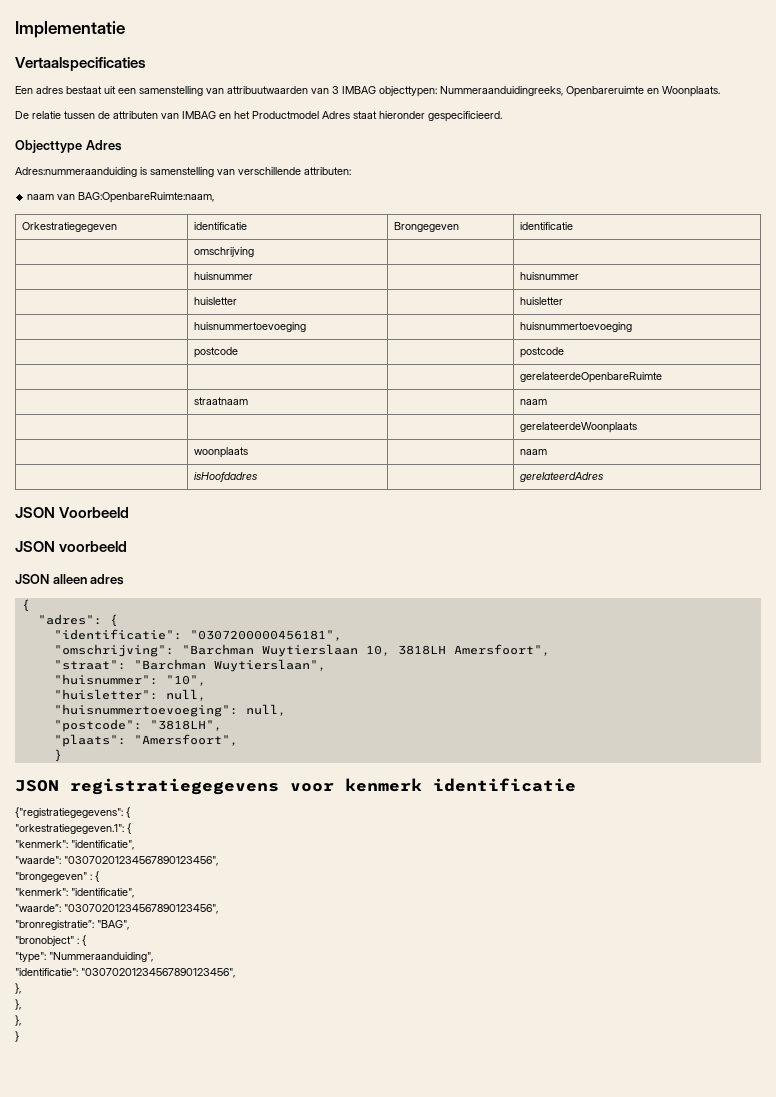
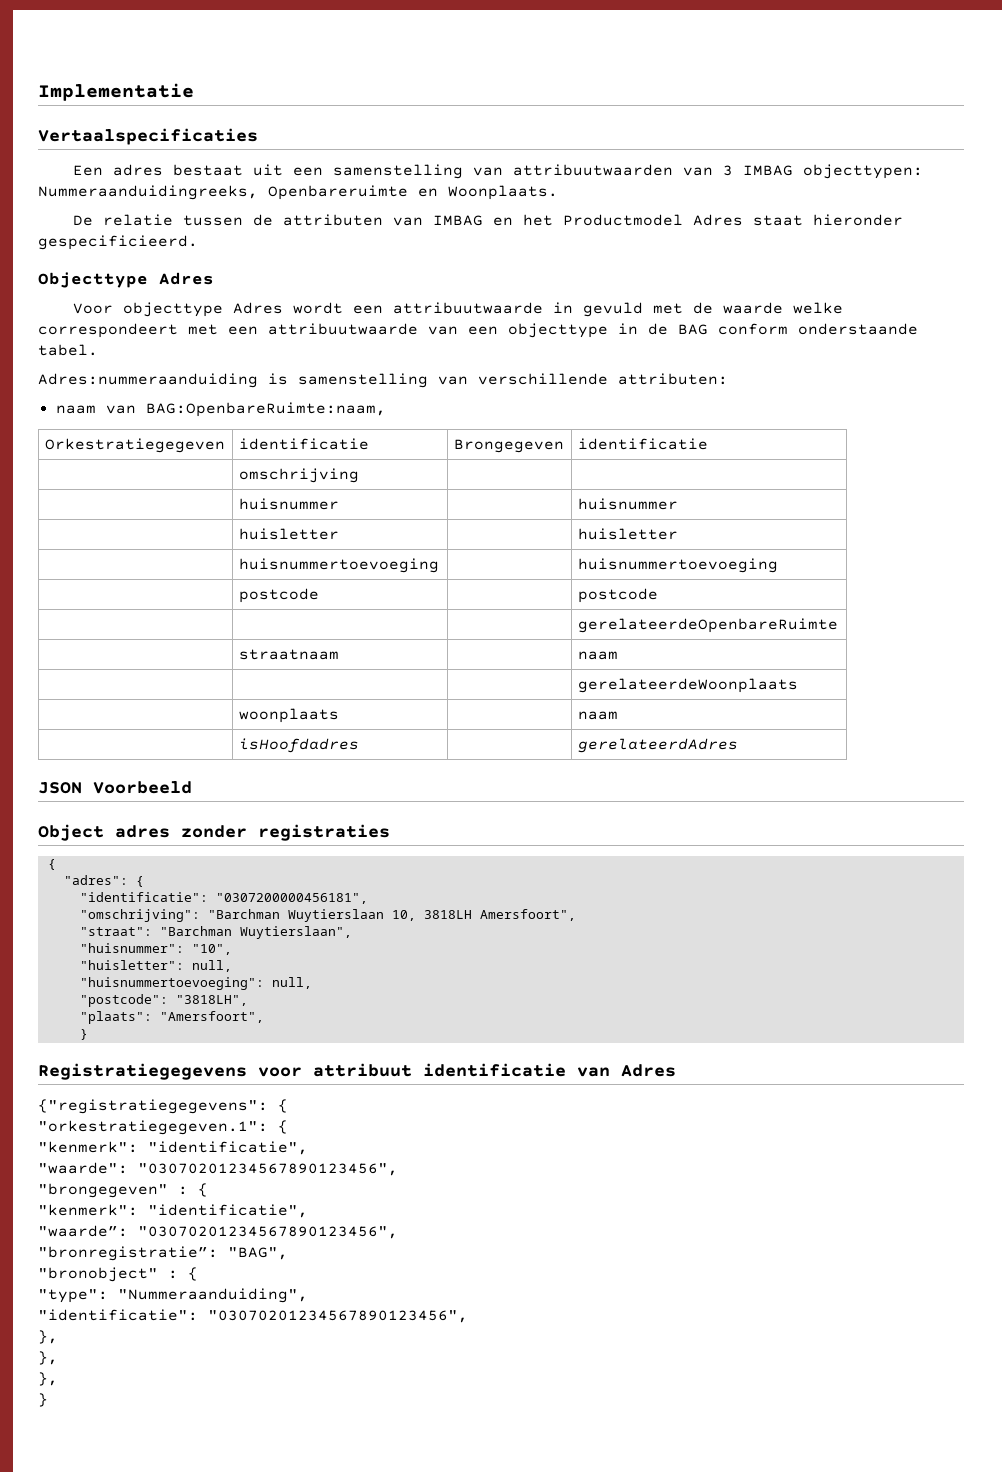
+ Voor objecttype Adres wordt een attribuutwaarde in gevuld met de waarde welke correspondeert met een attribuutwaarde van een objecttype in de BAG conform onderstaande tabel.
- JSON voorbeeld
- JSON alleen adres
+ Object adres zonder registraties
- JSON registratiegegevens voor kenmerk identificatie
+ Registratiegegevens voor attribuut identificatie van Adres

